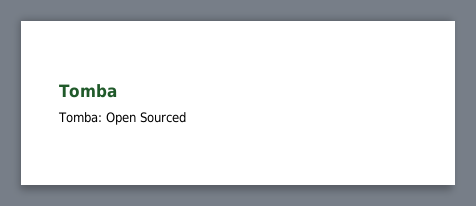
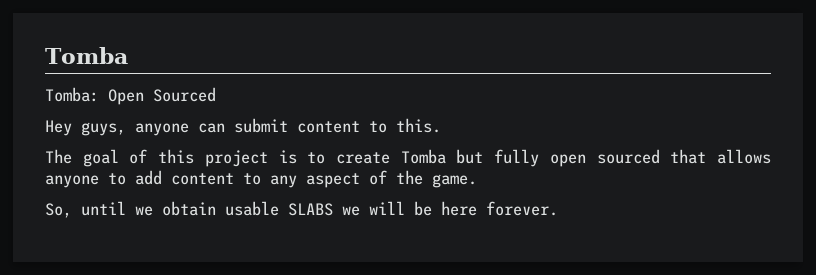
+ Hey guys, anyone can submit content to this.
+ The goal of this project is to create Tomba but fully open sourced that allows anyone to add content to any aspect of the game.
+ So, until we obtain usable SLABS we will be here forever.

